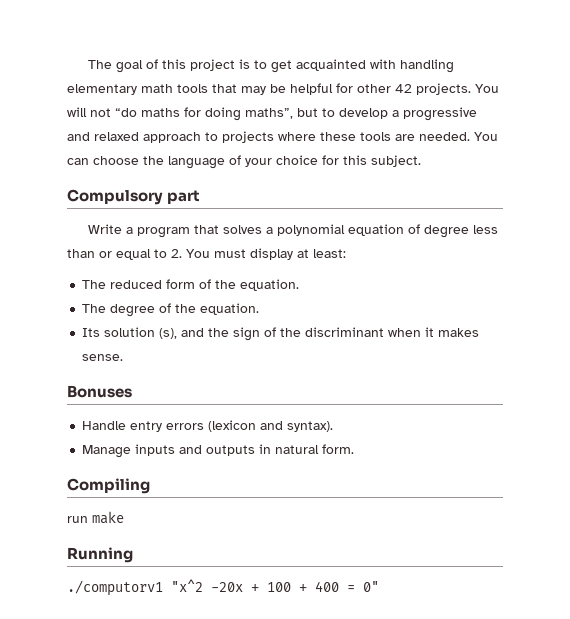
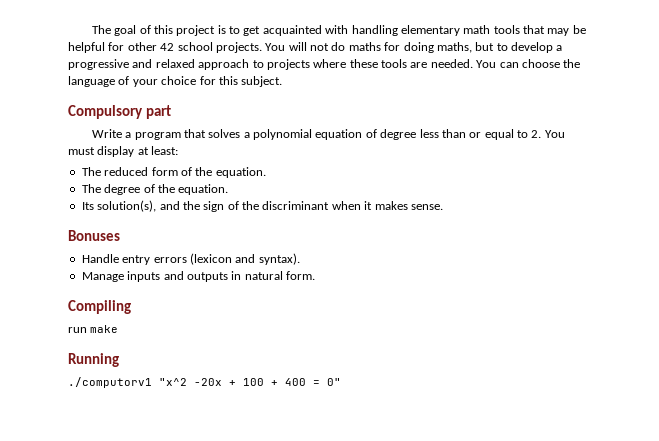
- The goal of this project is to get acquainted with handling elementary math tools that may be helpful for other 42 projects.
+ The goal of this project is to get acquainted with handling elementary math tools that may be helpful for other 42 school projects.
- You will not “do maths for doing maths”, but to develop a progressive and relaxed approach to projects where these tools are needed.
+ You will not do maths for doing maths, but to develop a progressive and relaxed approach to projects where these tools are needed.
- Its solution (s), and the sign of the discriminant when it makes sense.
+ Its solution(s), and the sign of the discriminant when it makes sense.

